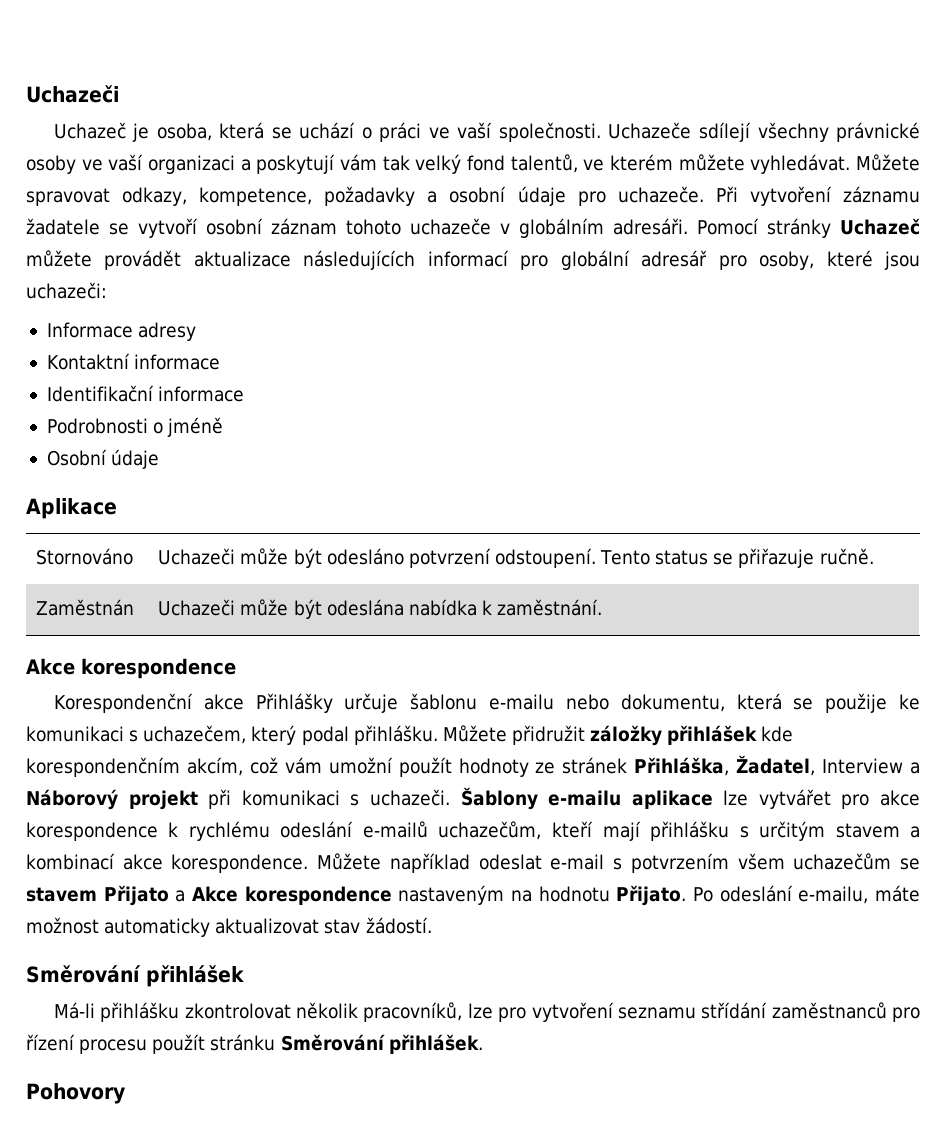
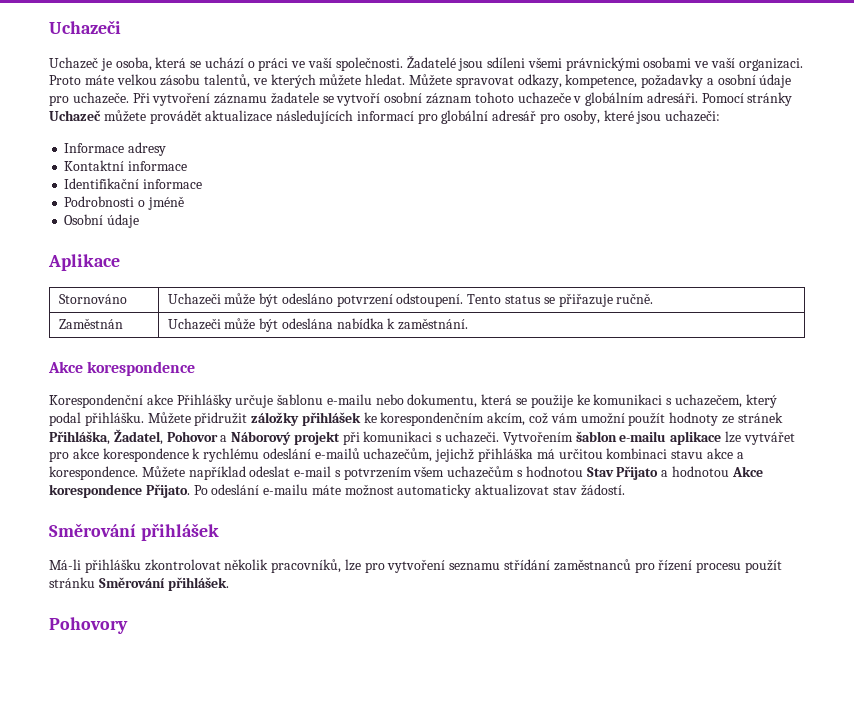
- Uchazeče sdílejí všechny právnické osoby ve vaší organizaci a poskytují vám tak velký fond talentů, ve kterém můžete vyhledávat.
+ Žadatelé jsou sdíleni všemi právnickými osobami ve vaší organizaci. Proto máte velkou zásobu talentů, ve kterých můžete hledat.
- Můžete přidružit záložky přihlášek kde korespondenčním akcím, což vám umožní použít hodnoty ze stránek Přihláška, Žadatel, Interview a Náborový projekt při komunikaci s uchazeči.
+ Můžete přidružit záložky přihlášek ke korespondenčním akcím, což vám umožní použít hodnoty ze stránek Přihláška, Žadatel, Pohovor a Náborový projekt při komunikaci s uchazeči.
- Šablony e-mailu aplikace lze vytvářet pro akce korespondence k rychlému odeslání e-mailů uchazečům, kteří mají přihlášku s určitým stavem a kombinací akce korespondence.
+ Vytvořením šablon e-mailu aplikace lze vytvářet pro akce korespondence k rychlému odeslání e-mailů uchazečům, jejichž přihláška má určitou kombinaci stavu akce a korespondence.
- Můžete například odeslat e-mail s potvrzením všem uchazečům se stavem Přijato a Akce korespondence nastaveným na hodnotu Přijato.
+ Můžete například odeslat e-mail s potvrzením všem uchazečům s hodnotou Stav Přijato a hodnotou Akce korespondence Přijato.
- Po odeslání e-mailu, máte možnost automaticky aktualizovat stav žádostí.
+ Po odeslání e-mailu máte možnost automaticky aktualizovat stav žádostí.

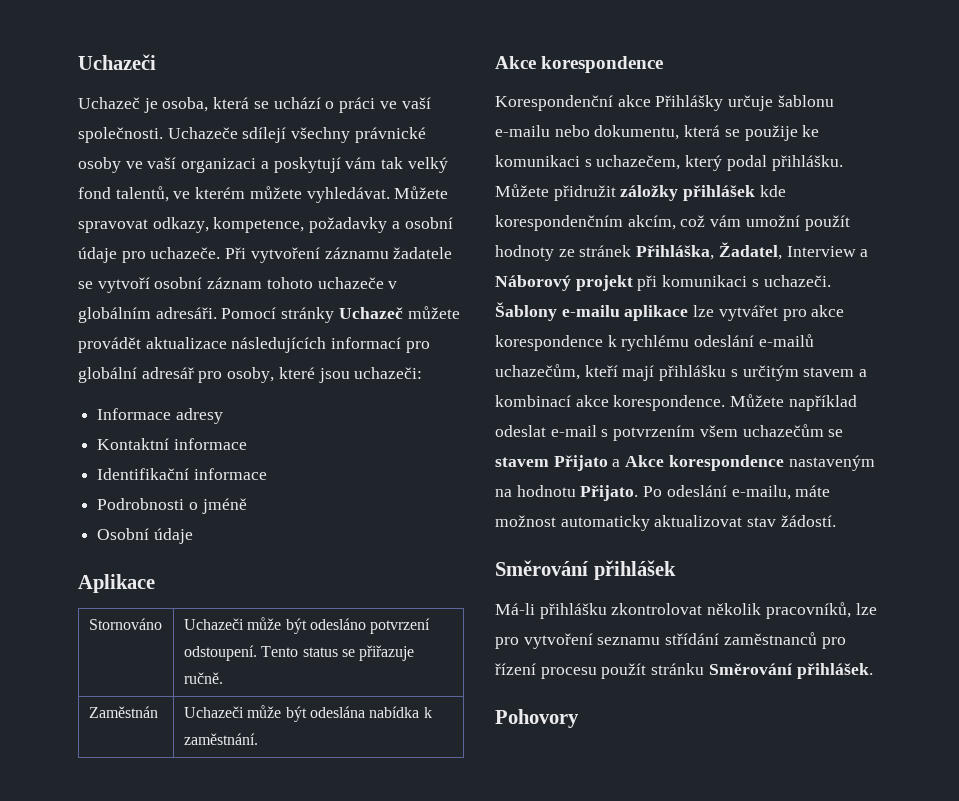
- Žadatelé jsou sdíleni všemi právnickými osobami ve vaší organizaci. Proto máte velkou zásobu talentů, ve kterých můžete hledat.
+ Uchazeče sdílejí všechny právnické osoby ve vaší organizaci a poskytují vám tak velký fond talentů, ve kterém můžete vyhledávat.
- Můžete přidružit záložky přihlášek ke korespondenčním akcím, což vám umožní použít hodnoty ze stránek Přihláška, Žadatel, Pohovor a Náborový projekt při komunikaci s uchazeči.
+ Můžete přidružit záložky přihlášek kde korespondenčním akcím, což vám umožní použít hodnoty ze stránek Přihláška, Žadatel, Interview a Náborový projekt při komunikaci s uchazeči.
- Vytvořením šablon e-mailu aplikace lze vytvářet pro akce korespondence k rychlému odeslání e-mailů uchazečům, jejichž přihláška má určitou kombinaci stavu akce a korespondence.
+ Šablony e-mailu aplikace lze vytvářet pro akce korespondence k rychlému odeslání e-mailů uchazečům, kteří mají přihlášku s určitým stavem a kombinací akce korespondence.
- Můžete například odeslat e-mail s potvrzením všem uchazečům s hodnotou Stav Přijato a hodnotou Akce korespondence Přijato.
+ Můžete například odeslat e-mail s potvrzením všem uchazečům se stavem Přijato a Akce korespondence nastaveným na hodnotu Přijato.
- Po odeslání e-mailu máte možnost automaticky aktualizovat stav žádostí.
+ Po odeslání e-mailu, máte možnost automaticky aktualizovat stav žádostí.

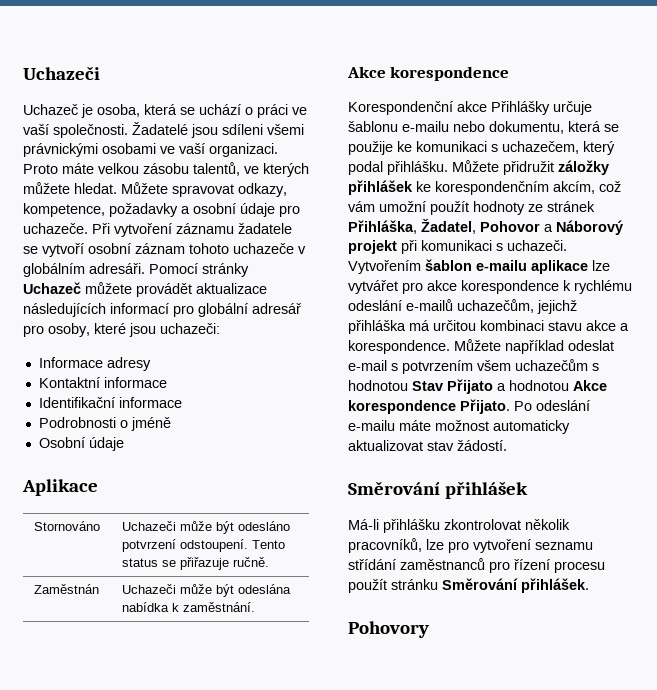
- Uchazeče sdílejí všechny právnické osoby ve vaší organizaci a poskytují vám tak velký fond talentů, ve kterém můžete vyhledávat.
+ Žadatelé jsou sdíleni všemi právnickými osobami ve vaší organizaci. Proto máte velkou zásobu talentů, ve kterých můžete hledat.
- Můžete přidružit záložky přihlášek kde korespondenčním akcím, což vám umožní použít hodnoty ze stránek Přihláška, Žadatel, Interview a Náborový projekt při komunikaci s uchazeči.
+ Můžete přidružit záložky přihlášek ke korespondenčním akcím, což vám umožní použít hodnoty ze stránek Přihláška, Žadatel, Pohovor a Náborový projekt při komunikaci s uchazeči.
- Šablony e-mailu aplikace lze vytvářet pro akce korespondence k rychlému odeslání e-mailů uchazečům, kteří mají přihlášku s určitým stavem a kombinací akce korespondence.
+ Vytvořením šablon e-mailu aplikace lze vytvářet pro akce korespondence k rychlému odeslání e-mailů uchazečům, jejichž přihláška má určitou kombinaci stavu akce a korespondence.
- Můžete například odeslat e-mail s potvrzením všem uchazečům se stavem Přijato a Akce korespondence nastaveným na hodnotu Přijato.
+ Můžete například odeslat e-mail s potvrzením všem uchazečům s hodnotou Stav Přijato a hodnotou Akce korespondence Přijato.
- Po odeslání e-mailu, máte možnost automaticky aktualizovat stav žádostí.
+ Po odeslání e-mailu máte možnost automaticky aktualizovat stav žádostí.

